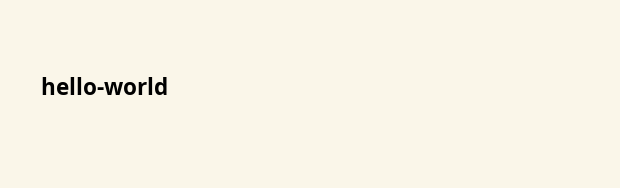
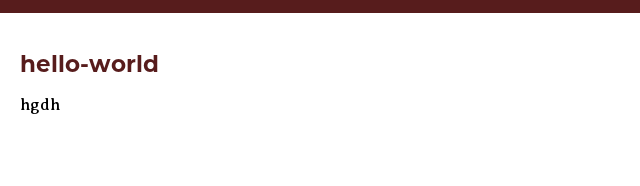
+ hgdh

